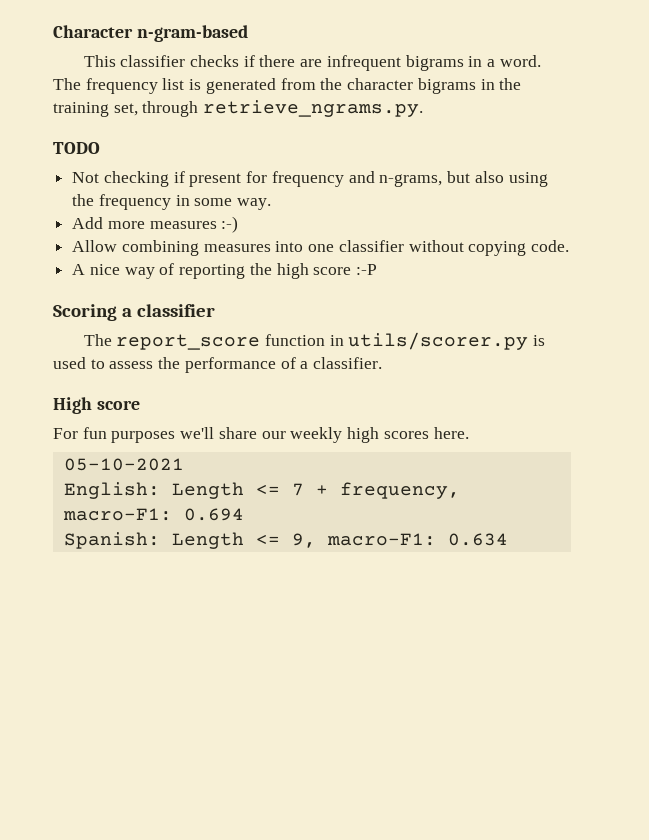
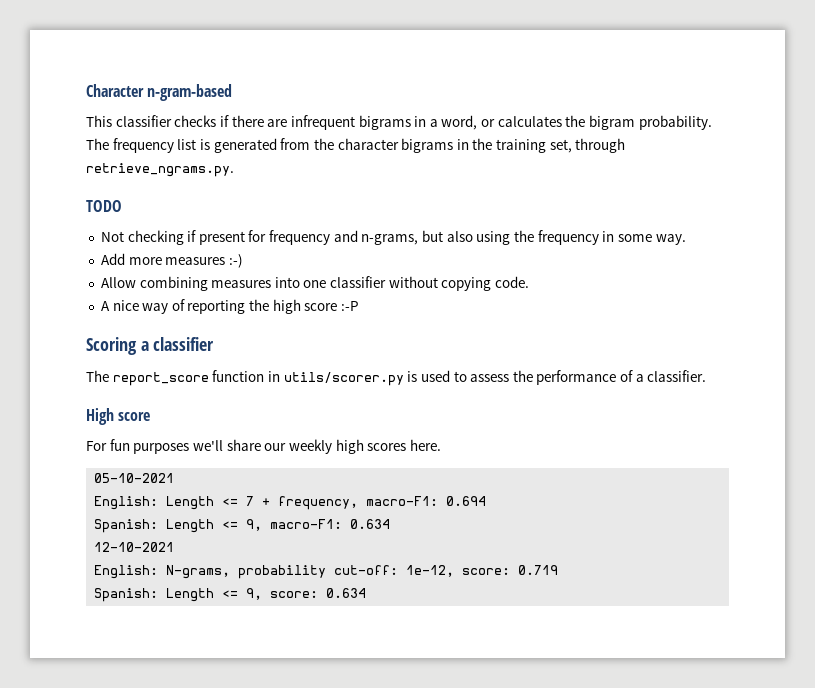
- This classifier checks if there are infrequent bigrams in a word.
+ This classifier checks if there are infrequent bigrams in a word, or calculates the bigram probability.
+ 12-10-2021
+ English: N-grams, probability cut-off: 1e-12, score: 0.719
+ Spanish: Length <= 9, score: 0.634

